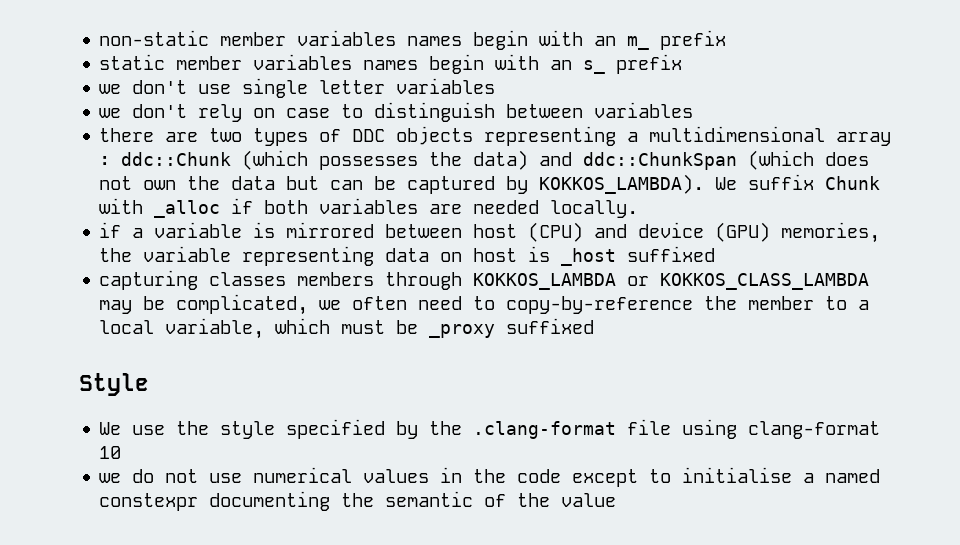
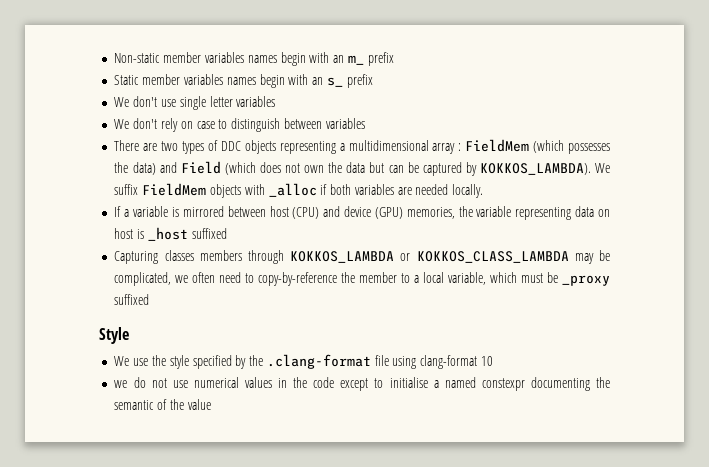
- non-static member variables names begin with an m_ prefix
+ Non-static member variables names begin with an m_ prefix
- static member variables names begin with an s_ prefix
+ Static member variables names begin with an s_ prefix
- we don't use single letter variables
+ We don't use single letter variables
- we don't rely on case to distinguish between variables
+ We don't rely on case to distinguish between variables
- there are two types of DDC objects representing a multidimensional array : ddc::Chunk (which possesses the data) and ddc::ChunkSpan (which does not own the data but can be captured by KOKKOS_LAMBDA).
+ There are two types of DDC objects representing a multidimensional array : FieldMem (which possesses the data) and Field (which does not own the data but can be captured by KOKKOS_LAMBDA).
- We suffix Chunk with _alloc if both variables are needed locally.
+ We suffix FieldMem objects with _alloc if both variables are needed locally.
- if a variable is mirrored between host (CPU) and device (GPU) memories, the variable representing data on host is _host suffixed
+ If a variable is mirrored between host (CPU) and device (GPU) memories, the variable representing data on host is _host suffixed
- capturing classes members through KOKKOS_LAMBDA or KOKKOS_CLASS_LAMBDA may be complicated, we often need to copy-by-reference the member to a local variable, which must be _proxy suffixed
+ Capturing classes members through KOKKOS_LAMBDA or KOKKOS_CLASS_LAMBDA may be complicated, we often need to copy-by-reference the member to a local variable, which must be _proxy suffixed

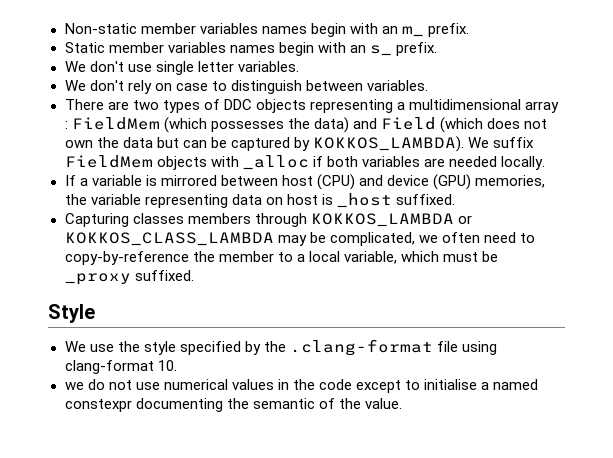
- Non-static member variables names begin with an m_ prefix
+ Non-static member variables names begin with an m_ prefix.
- Static member variables names begin with an s_ prefix
+ Static member variables names begin with an s_ prefix.
- We don't use single letter variables
+ We don't use single letter variables.
- We don't rely on case to distinguish between variables
+ We don't rely on case to distinguish between variables.
- If a variable is mirrored between host (CPU) and device (GPU) memories, the variable representing data on host is _host suffixed
+ If a variable is mirrored between host (CPU) and device (GPU) memories, the variable representing data on host is _host suffixed.
- Capturing classes members through KOKKOS_LAMBDA or KOKKOS_CLASS_LAMBDA may be complicated, we often need to copy-by-reference the member to a local variable, which must be _proxy suffixed
+ Capturing classes members through KOKKOS_LAMBDA or KOKKOS_CLASS_LAMBDA may be complicated, we often need to copy-by-reference the member to a local variable, which must be _proxy suffixed.
- We use the style specified by the .clang-format file using clang-format 10
+ We use the style specified by the .clang-format file using clang-format 10.
- we do not use numerical values in the code except to initialise a named constexpr documenting the semantic of the value
+ we do not use numerical values in the code except to initialise a named constexpr documenting the semantic of the value.

